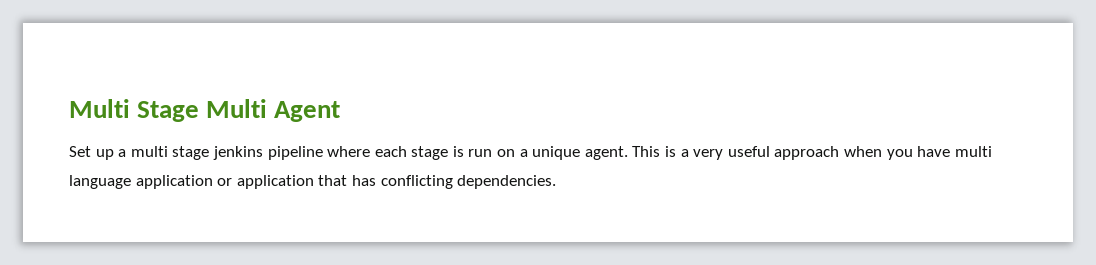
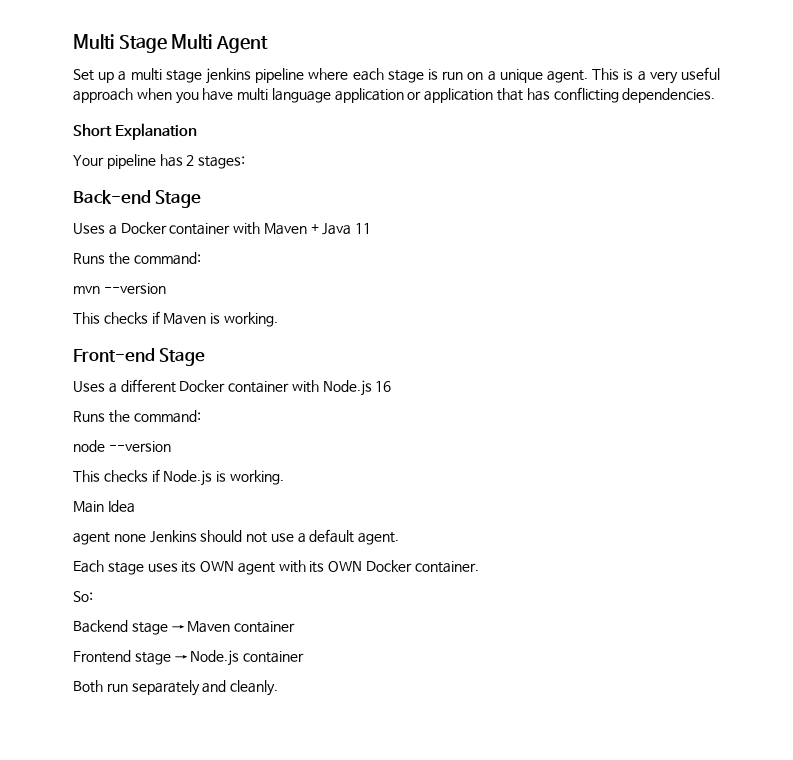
+ Short Explanation
+ Your pipeline has 2 stages:
+ Back-end Stage
+ Uses a Docker container with Maven + Java 11
+ Runs the command:
+ mvn --version
+ This checks if Maven is working.
+ Front-end Stage
+ Uses a different Docker container with Node.js 16
+ Runs the command:
+ node --version
+ This checks if Node.js is working.
+ Main Idea
+ agent none Jenkins should not use a default agent.
+ Each stage uses its OWN agent with its OWN Docker container.
+ So:
+ Backend stage → Maven container
+ Frontend stage → Node.js container
+ Both run separately and cleanly.

